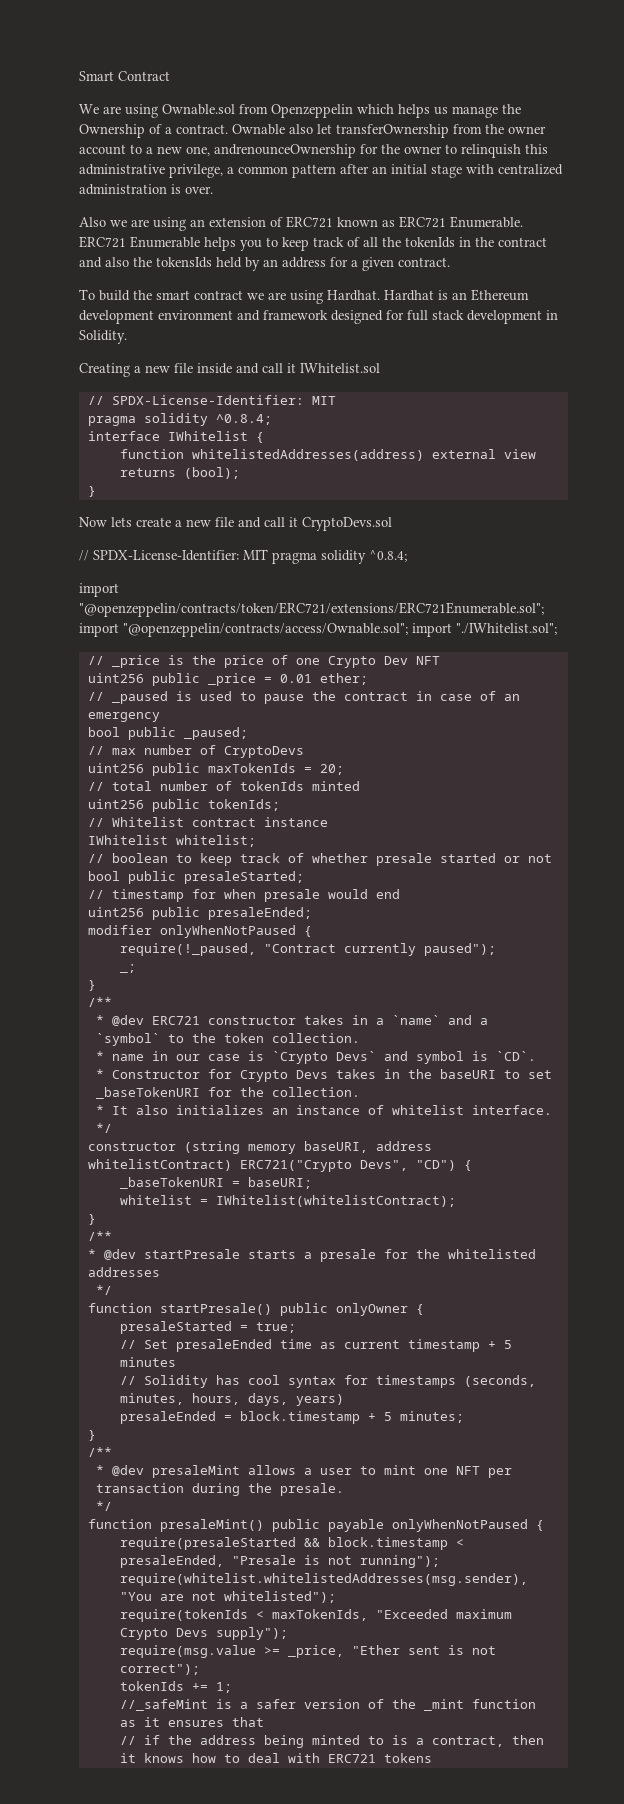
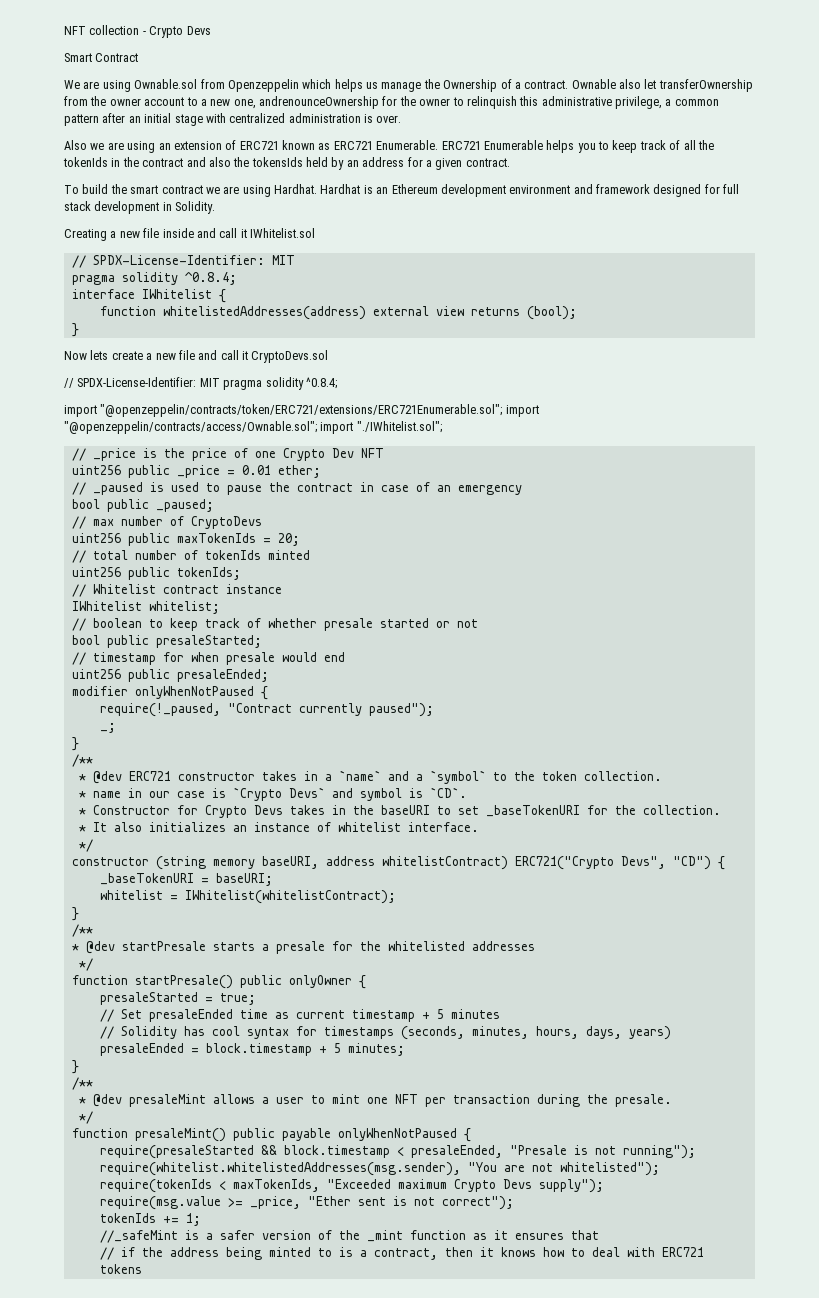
+ NFT collection - Crypto Devs

